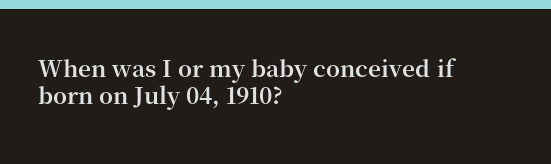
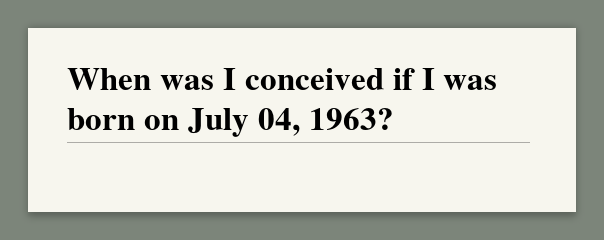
- When was I or my baby conceived if born on July 04, 1910?
+ When was I conceived if I was born on July 04, 1963?

